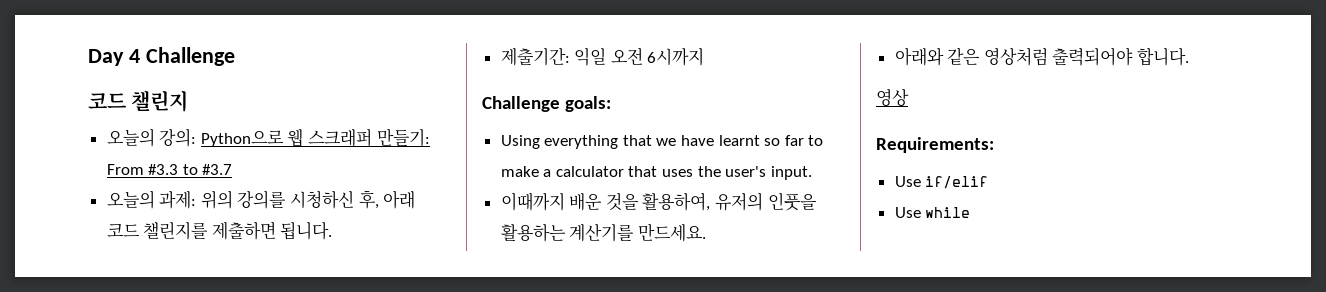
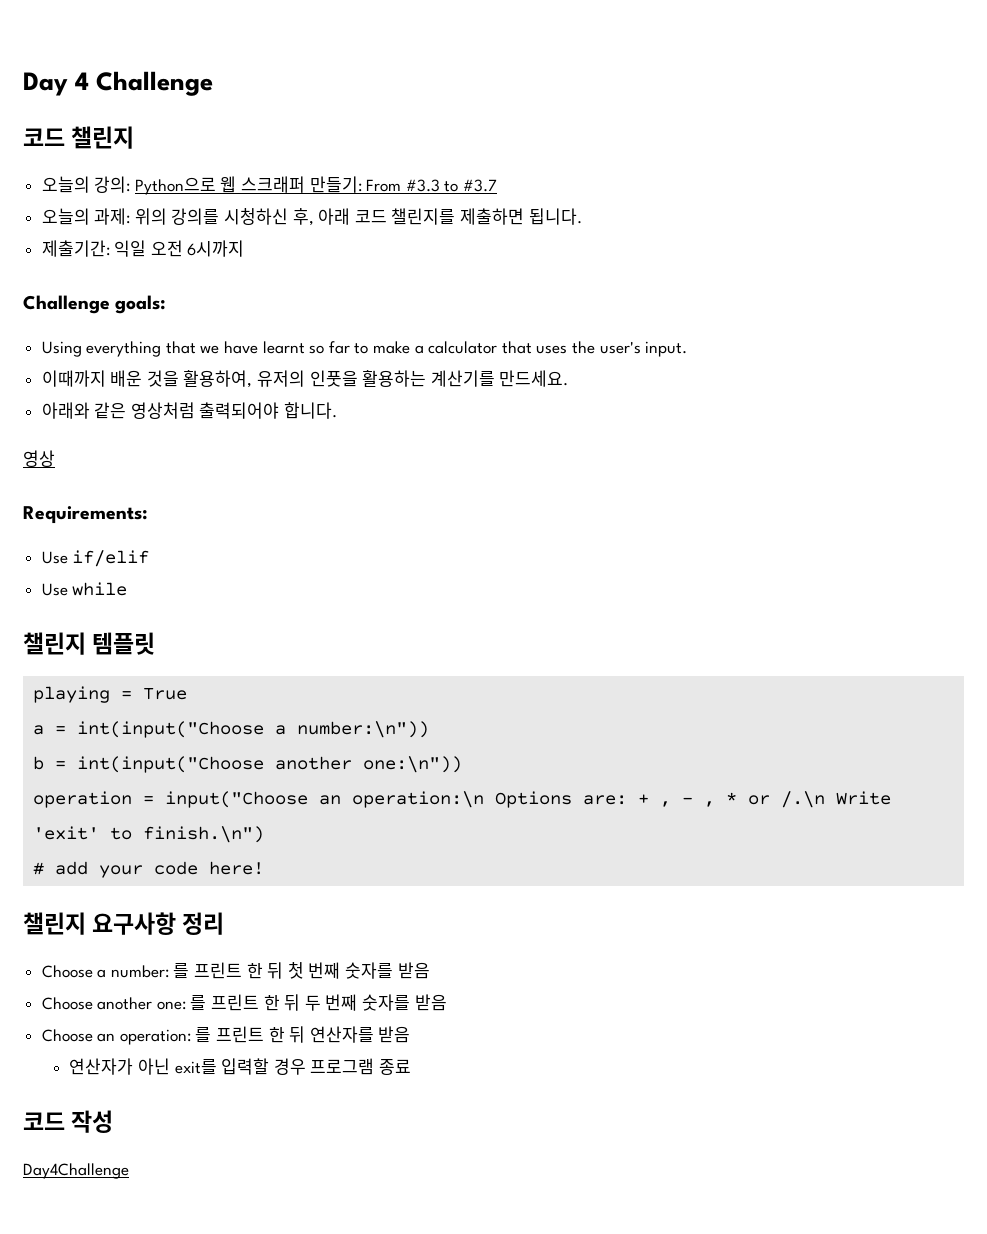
+ 챌린지 템플릿
+ playing = True
+ a = int(input("Choose a number:\n"))
+ b = int(input("Choose another one:\n"))
+ operation = input("Choose an operation:\n Options are: + , - , * or /.\n Write 'exit' to finish.\n")
+ # add your code here!
+ 챌린지 요구사항 정리
+ Choose a number: 를 프린트 한 뒤 첫 번째 숫자를 받음
+ Choose another one: 를 프린트 한 뒤 두 번째 숫자를 받음
+ Choose an operation: 를 프린트 한 뒤 연산자를 받음
+ 연산자가 아닌 exit를 입력할 경우 프로그램 종료
+ 코드 작성
+ Day4Challenge

